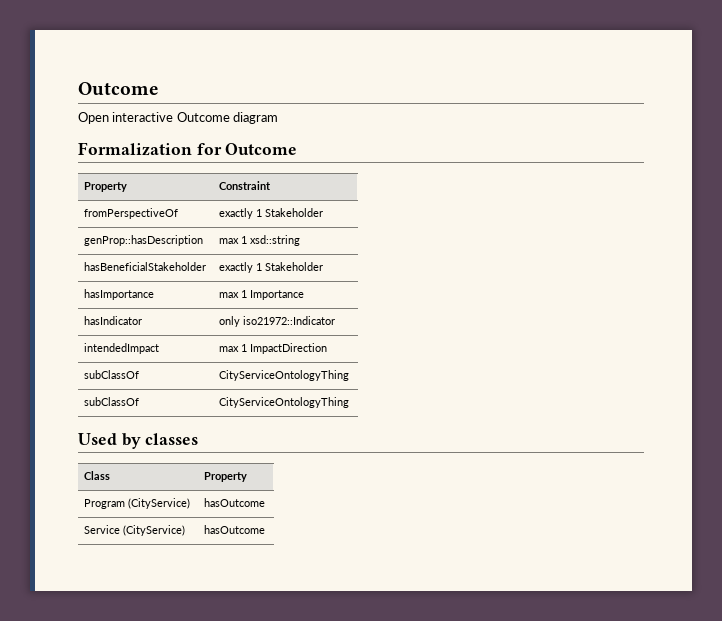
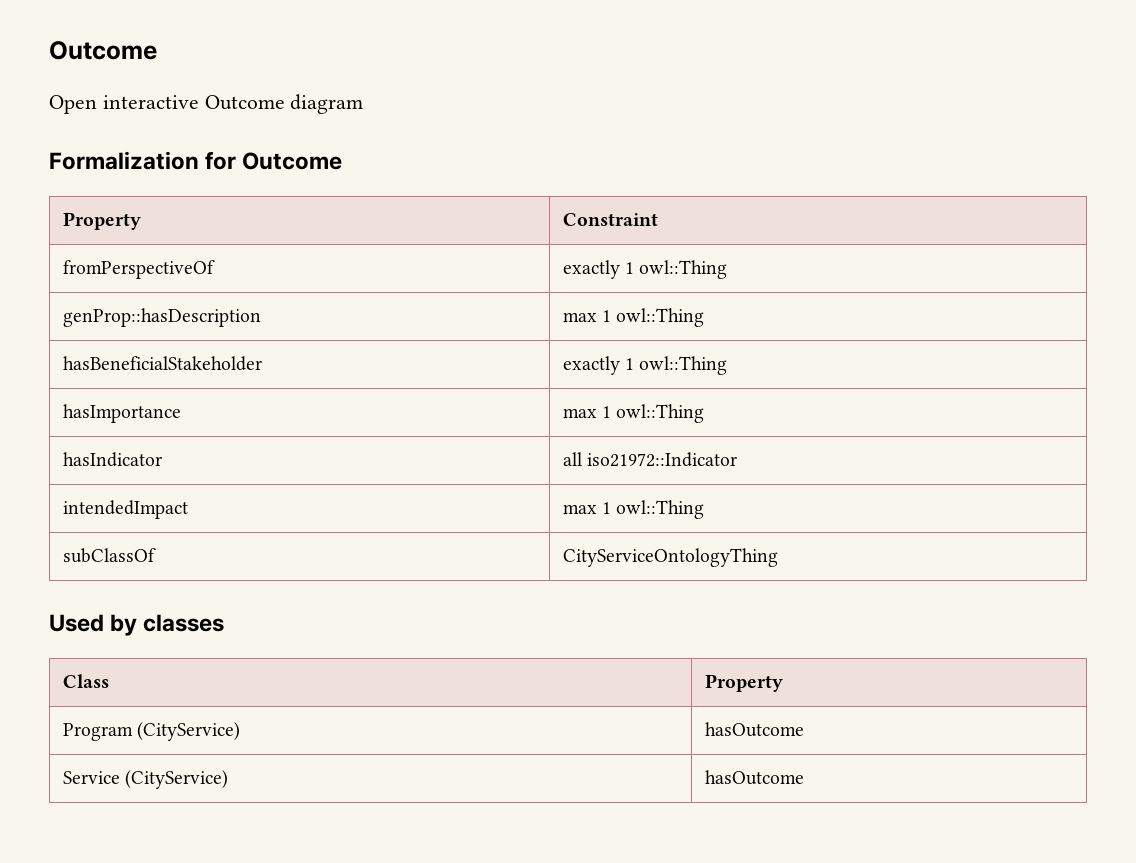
- fromPerspectiveOf | exactly 1 Stakeholder
+ fromPerspectiveOf | exactly 1 owl::Thing
- genProp::hasDescription | max 1 xsd::string
+ genProp::hasDescription | max 1 owl::Thing
- hasBeneficialStakeholder | exactly 1 Stakeholder
+ hasBeneficialStakeholder | exactly 1 owl::Thing
- hasImportance | max 1 Importance
+ hasImportance | max 1 owl::Thing
- hasIndicator | only iso21972::Indicator
+ hasIndicator | all iso21972::Indicator
- intendedImpact | max 1 ImpactDirection
- subClassOf | CityServiceOntologyThing
+ intendedImpact | max 1 owl::Thing

